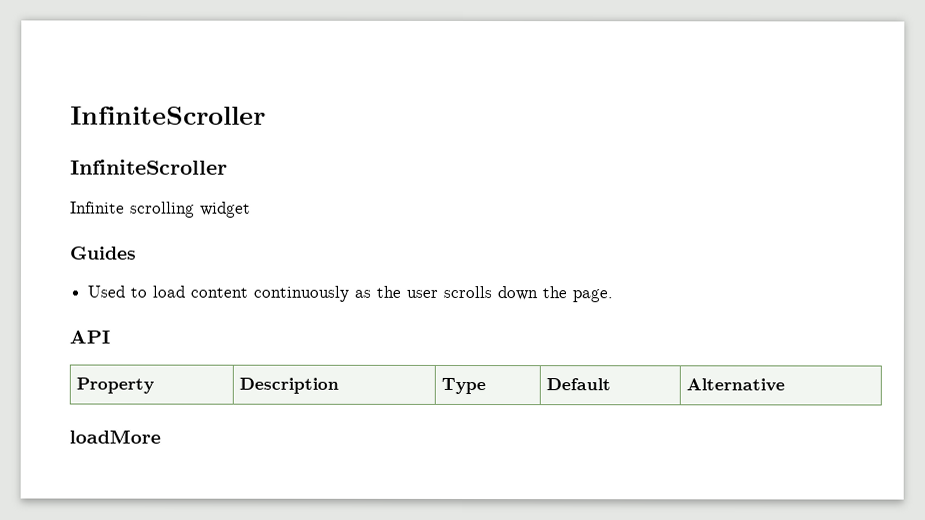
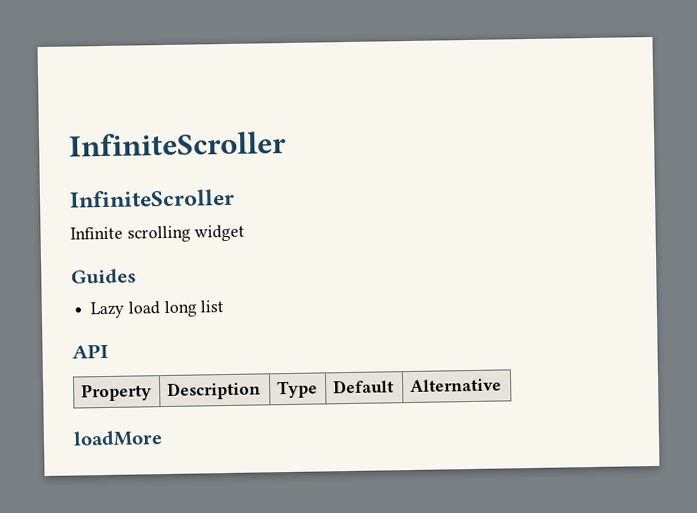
- Used to load content continuously as the user scrolls down the page.
+ Lazy load long list

